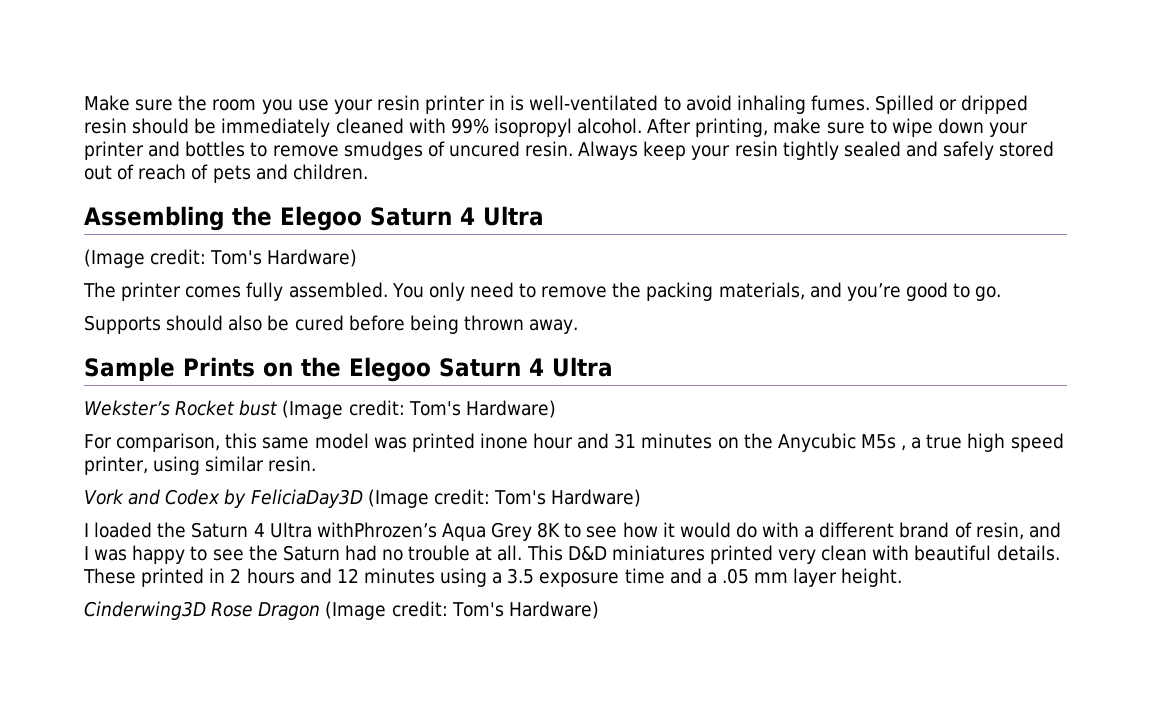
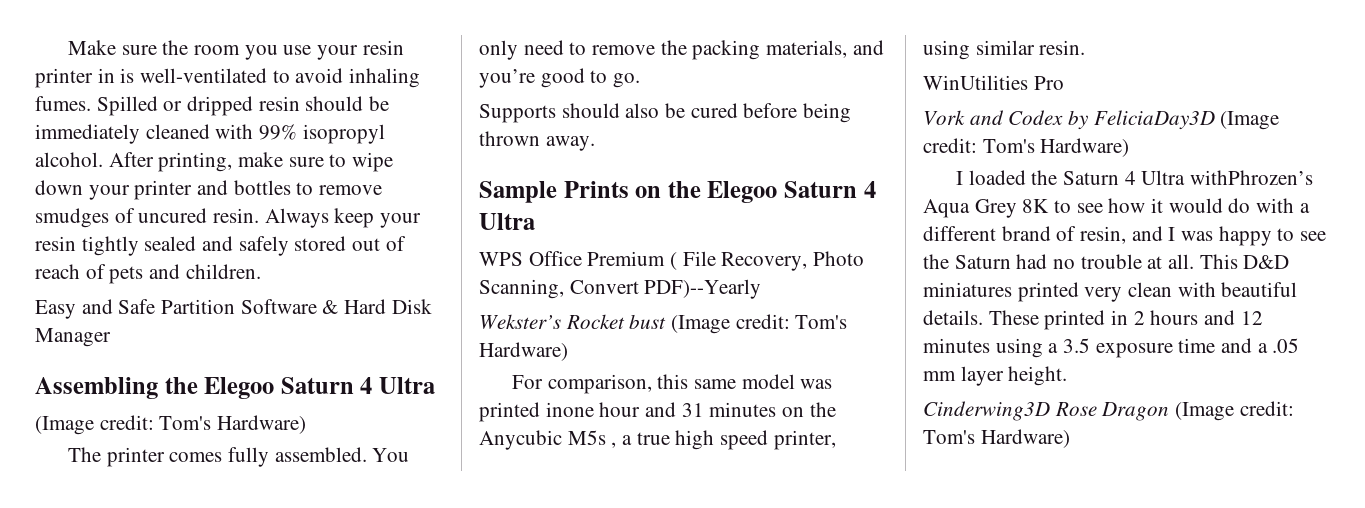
+ Easy and Safe Partition Software & Hard Disk Manager
+ WPS Office Premium ( File Recovery, Photo Scanning, Convert PDF)--Yearly
+ WinUtilities Pro

